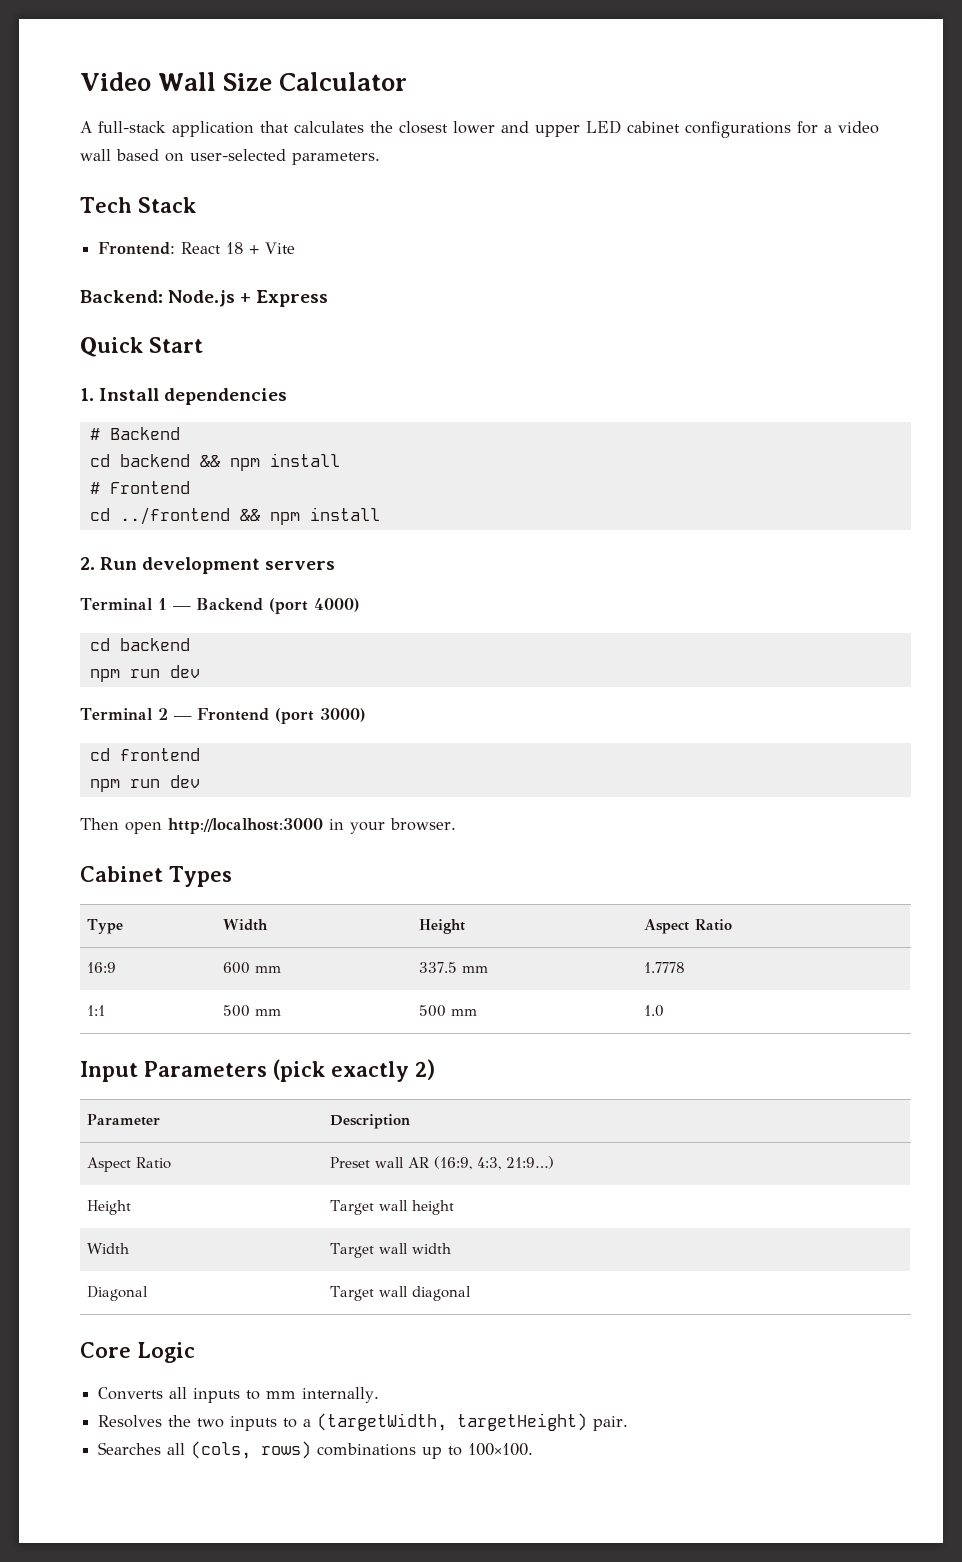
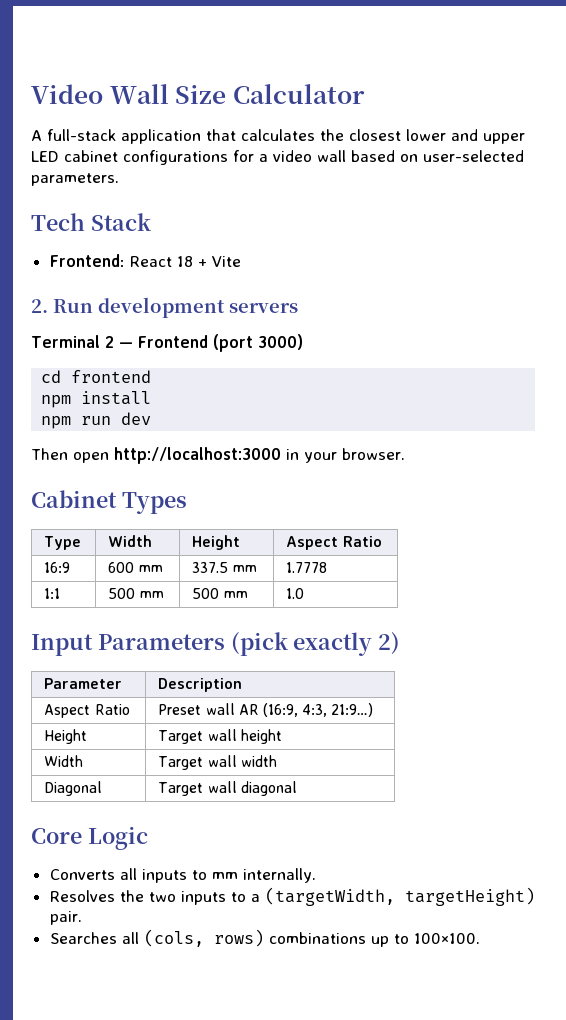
- Backend: Node.js + Express
- Quick Start
- 1. Install dependencies
- # Backend
- cd backend && npm install
- # Frontend
- cd ../frontend && npm install
  2. Run development servers
- Terminal 1 — Backend (port 4000)
- cd backend
- npm run dev
+ npm install

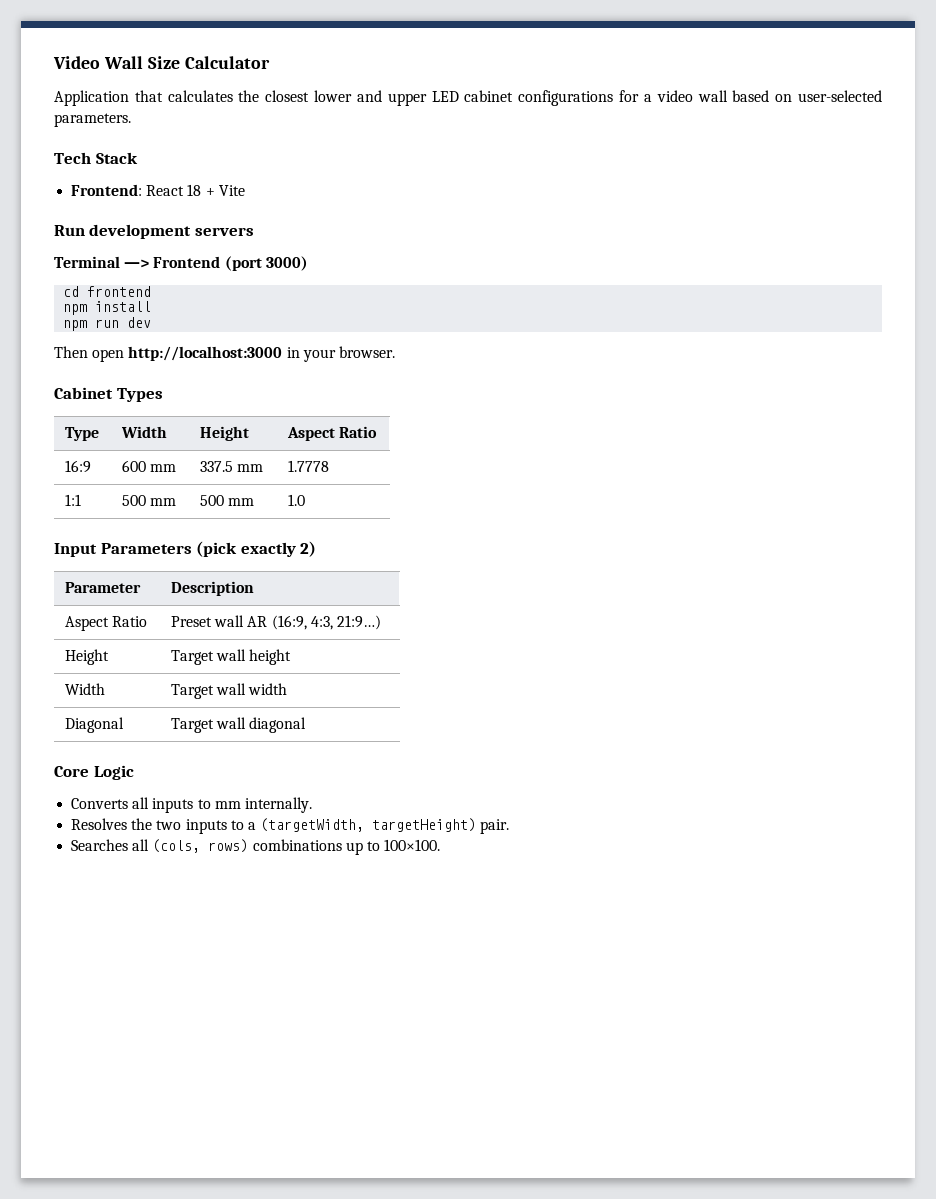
- A full-stack application that calculates the closest lower and upper LED cabinet configurations for a video wall based on user-selected parameters.
+ Application that calculates the closest lower and upper LED cabinet configurations for a video wall based on user-selected parameters.
- 2. Run development servers
+ Run development servers
- Terminal 2 — Frontend (port 3000)
+ Terminal —> Frontend (port 3000)

